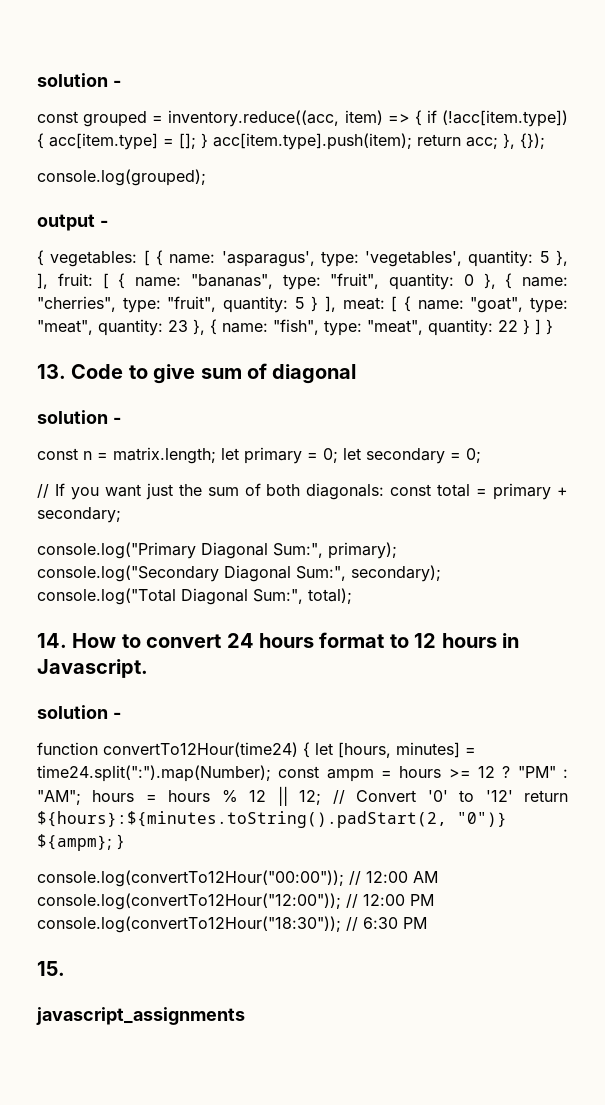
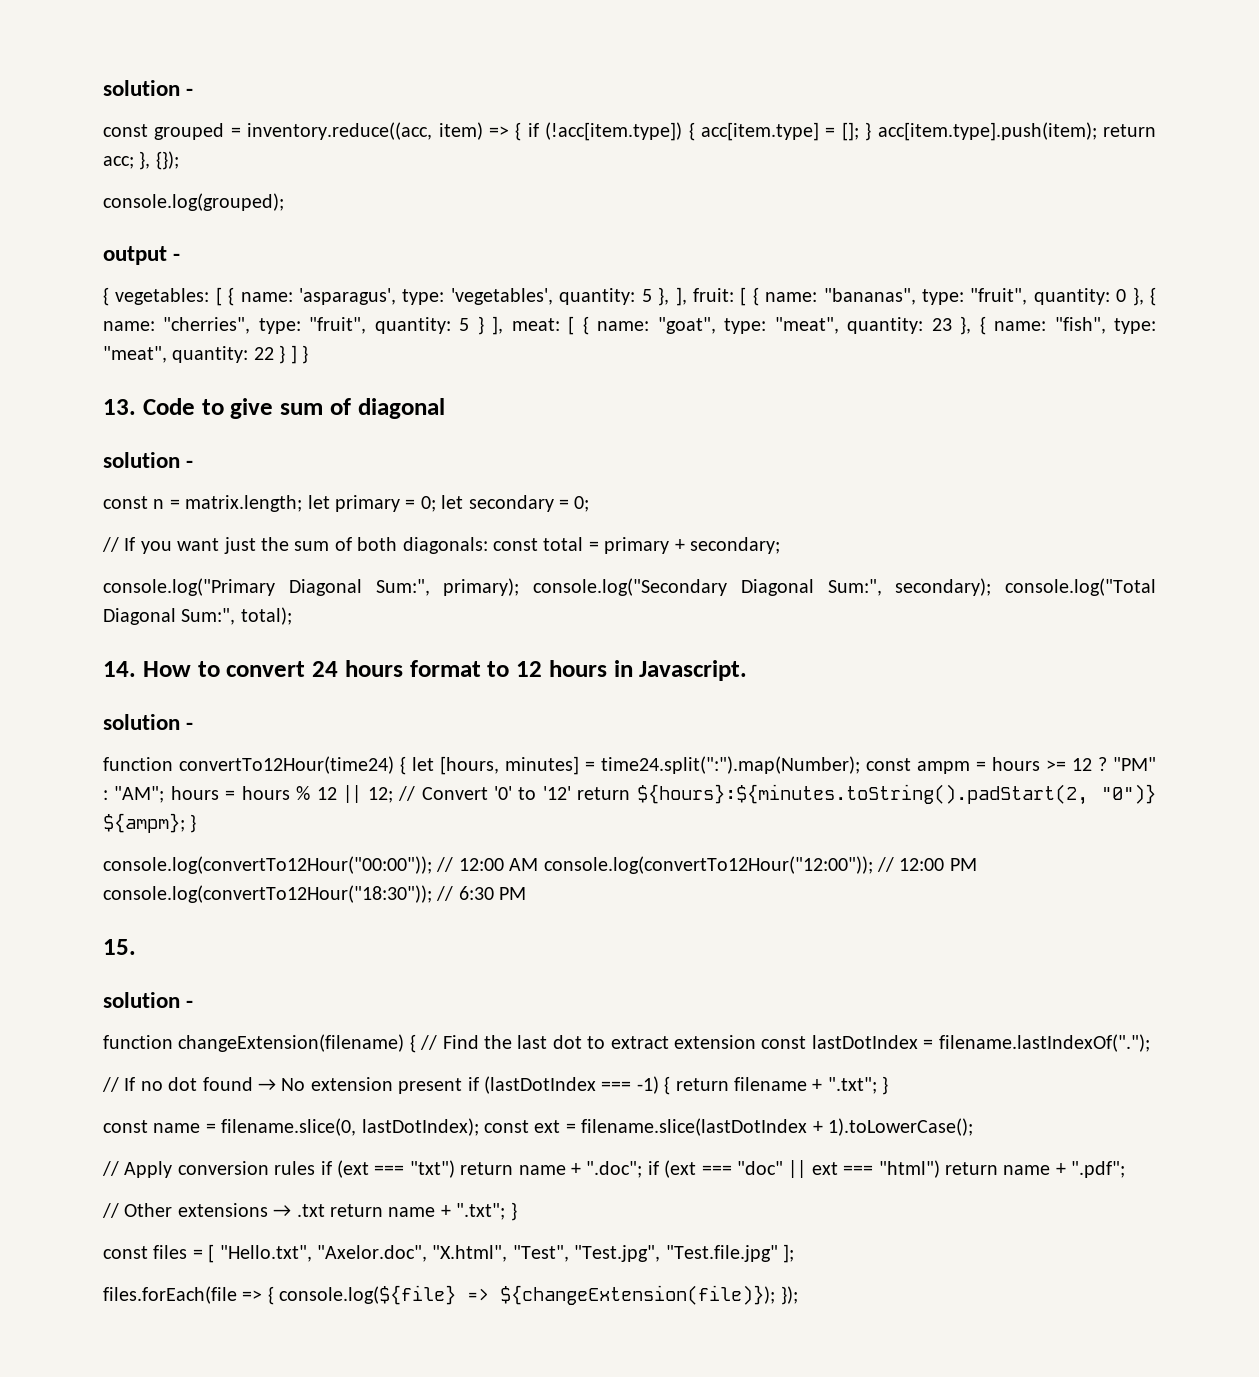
  15.
- javascript_assignments
+ solution -
+ function changeExtension(filename) { // Find the last dot to extract extension const lastDotIndex = filename.lastIndexOf(".");
+ // If no dot found → No extension present if (lastDotIndex === -1) { return filename + ".txt"; }
+ const name = filename.slice(0, lastDotIndex); const ext = filename.slice(lastDotIndex + 1).toLowerCase();
+ // Apply conversion rules if (ext === "txt") return name + ".doc"; if (ext === "doc" || ext === "html") return name + ".pdf";
+ // Other extensions → .txt return name + ".txt"; }
+ const files = [ "Hello.txt", "Axelor.doc", "X.html", "Test", "Test.jpg", "Test.file.jpg" ];
+ files.forEach(file => { console.log(${file} => ${changeExtension(file)}); });

